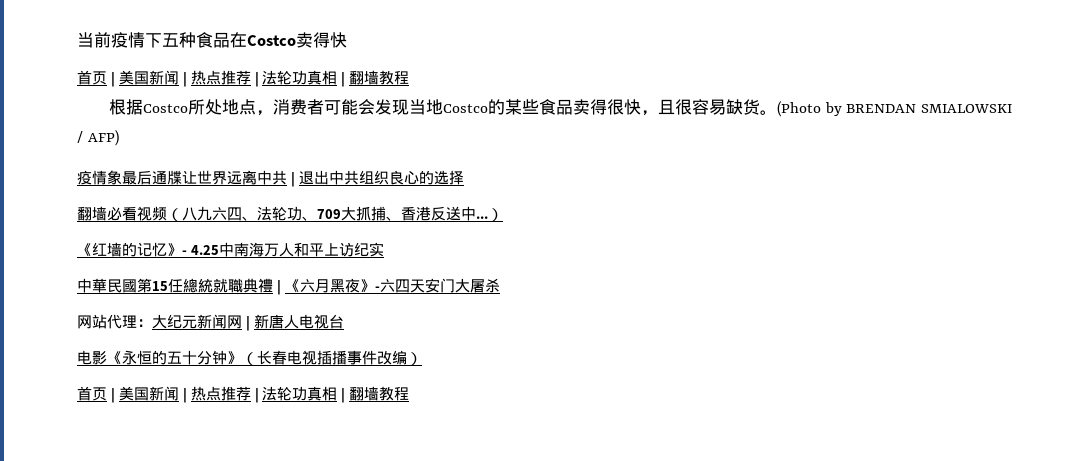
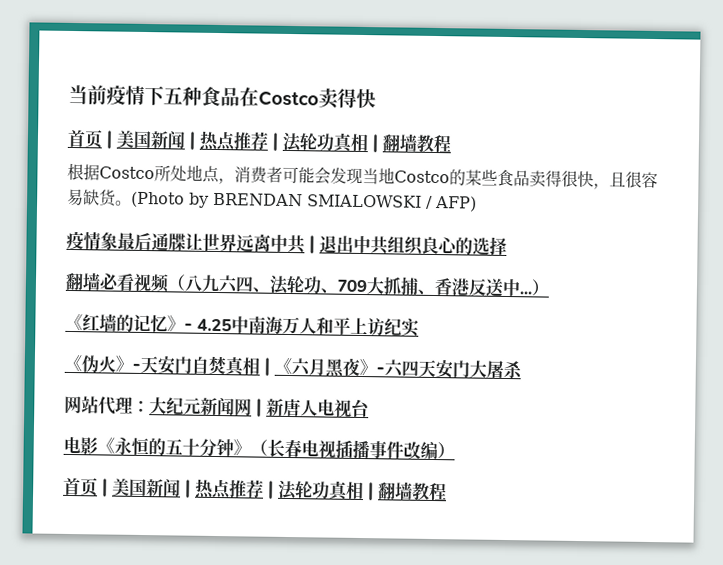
- 中華民國第15任總統就職典禮 | 《六月黑夜》-六四天安门大屠杀
+ 《伪火》-天安门自焚真相 | 《六月黑夜》-六四天安门大屠杀

